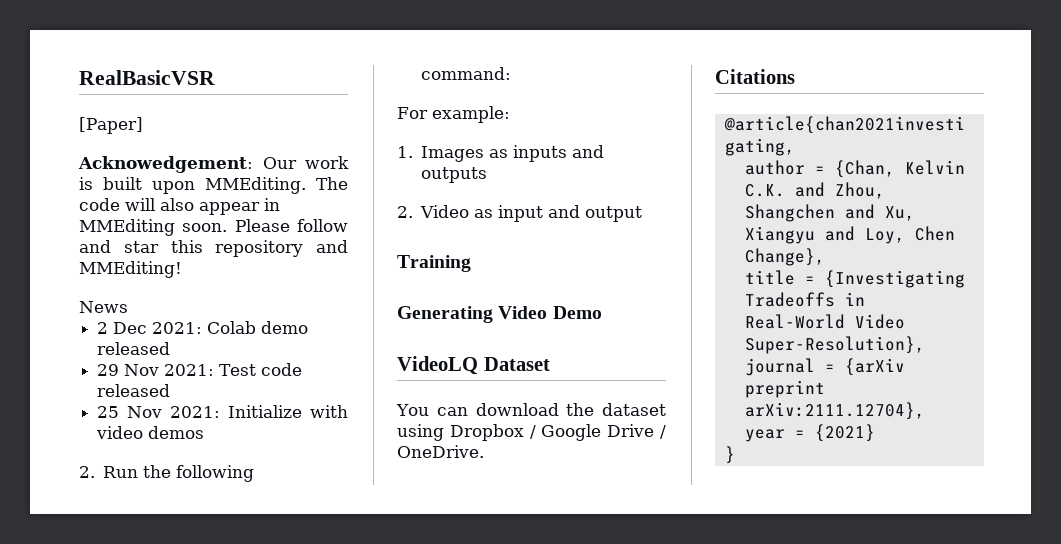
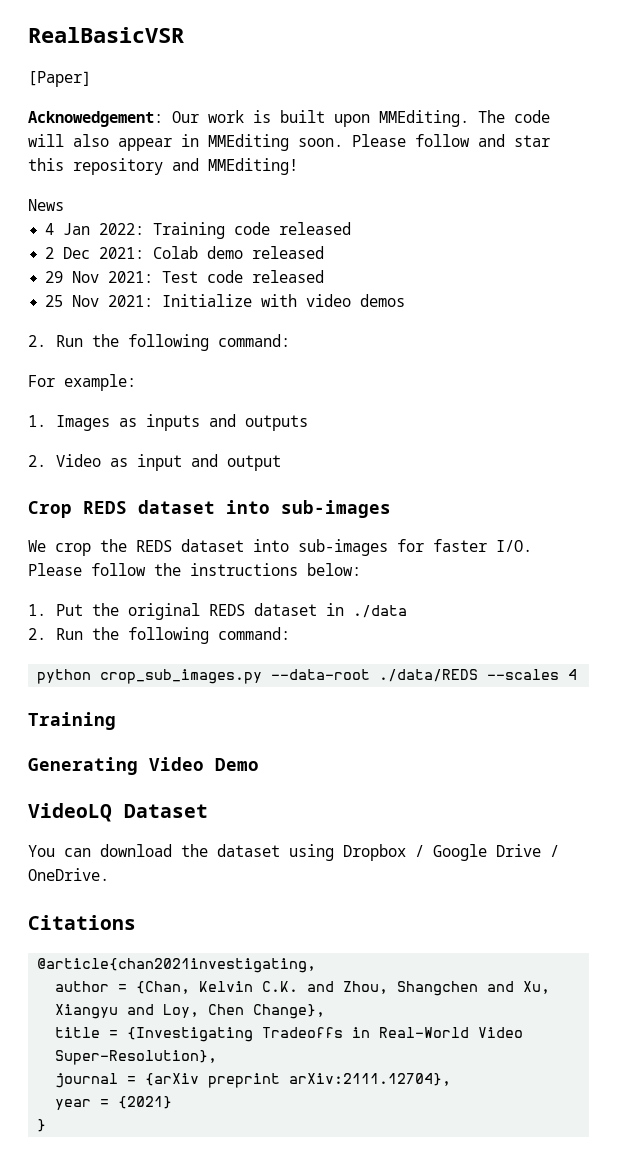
+ 4 Jan 2022: Training code released
+ Crop REDS dataset into sub-images
+ We crop the REDS dataset into sub-images for faster I/O. Please follow the instructions below:
+ 1. Put the original REDS dataset in ./data
+ 2. Run the following command:
+ python crop_sub_images.py --data-root ./data/REDS --scales 4

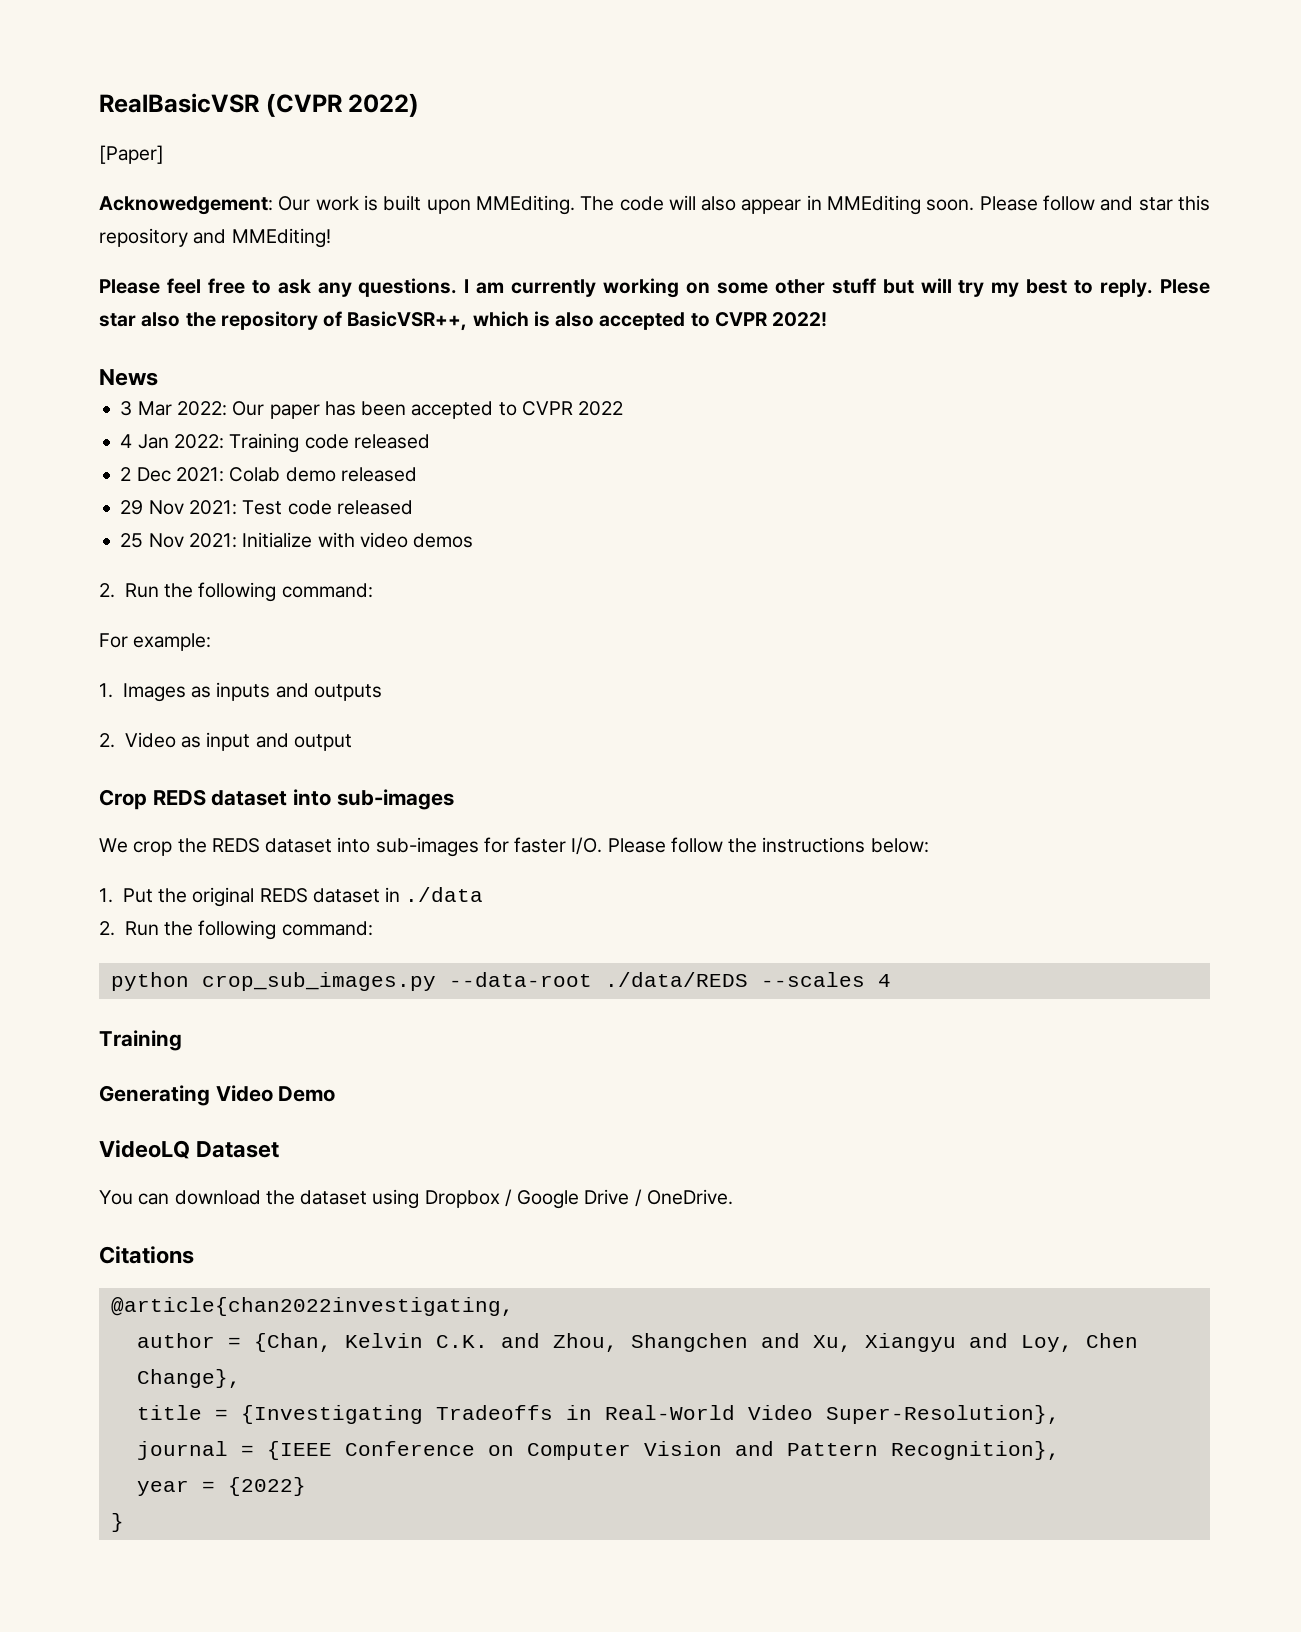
- RealBasicVSR
+ RealBasicVSR (CVPR 2022)
+ Please feel free to ask any questions. I am currently working on some other stuff but will try my best to reply. Plese star also the repository of BasicVSR++, which is also accepted to CVPR 2022!
  News
+ 3 Mar 2022: Our paper has been accepted to CVPR 2022
- @article{chan2021investigating,
+ @article{chan2022investigating,
- journal = {arXiv preprint arXiv:2111.12704},
+ journal = {IEEE Conference on Computer Vision and Pattern Recognition},
- year = {2021}
+ year = {2022}

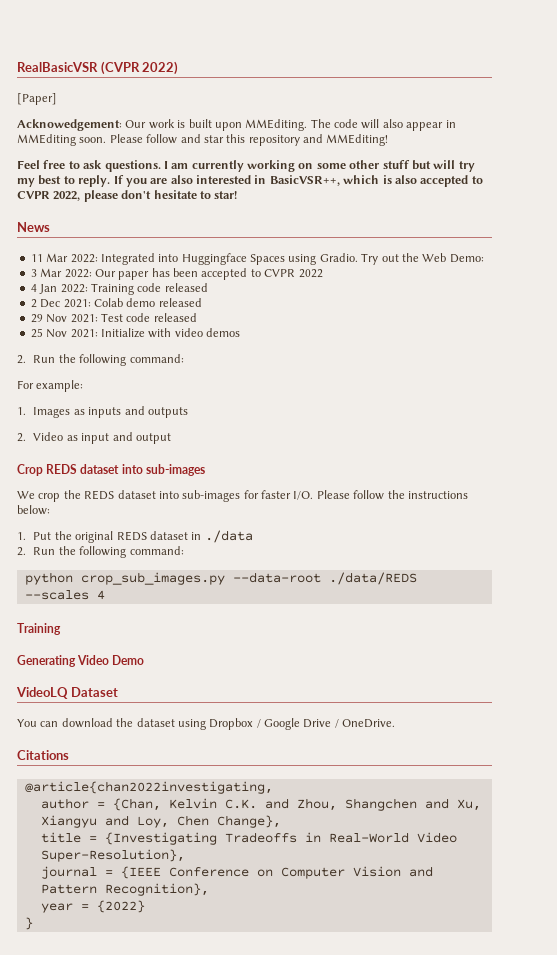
- Please feel free to ask any questions.
+ Feel free to ask questions.
- Plese star also the repository of BasicVSR++, which is also accepted to CVPR 2022!
+ If you are also interested in BasicVSR++, which is also accepted to CVPR 2022, please don't hesitate to star!
  News
+ 11 Mar 2022: Integrated into Huggingface Spaces using Gradio. Try out the Web Demo:

